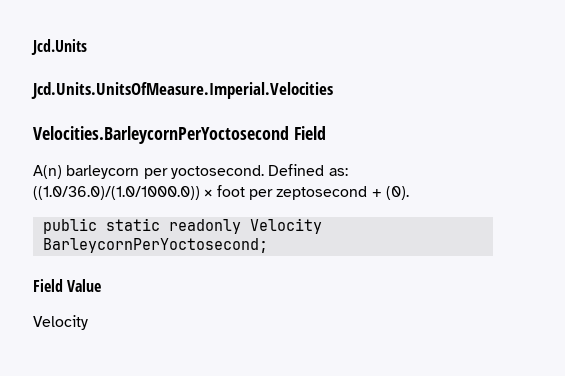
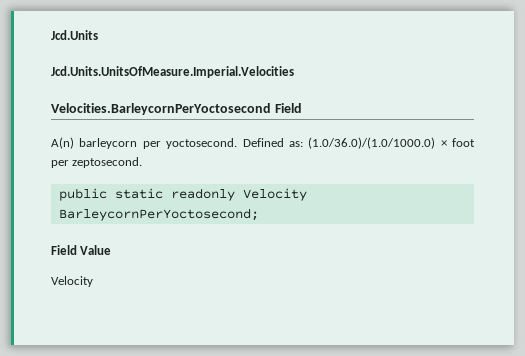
- Defined as: ((1.0/36.0)/(1.0/1000.0)) × foot per zeptosecond + (0).
+ Defined as: (1.0/36.0)/(1.0/1000.0) × foot per zeptosecond.

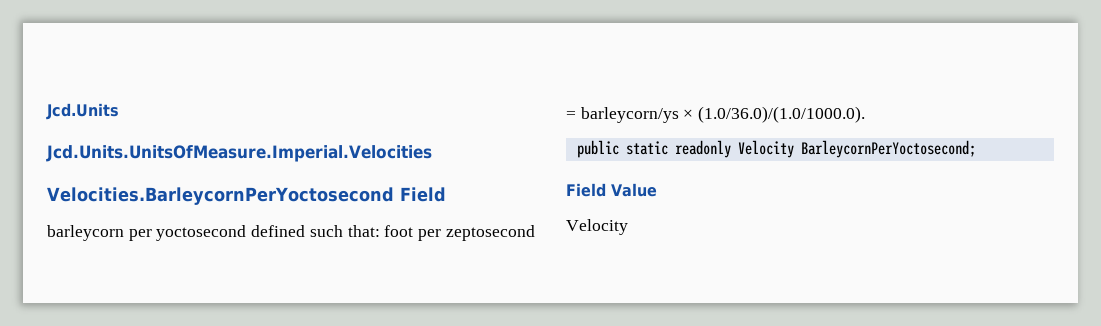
- A(n) barleycorn per yoctosecond. Defined as: (1.0/36.0)/(1.0/1000.0) × foot per zeptosecond.
+ barleycorn per yoctosecond defined such that: foot per zeptosecond = barleycorn/ys × (1.0/36.0)/(1.0/1000.0).

